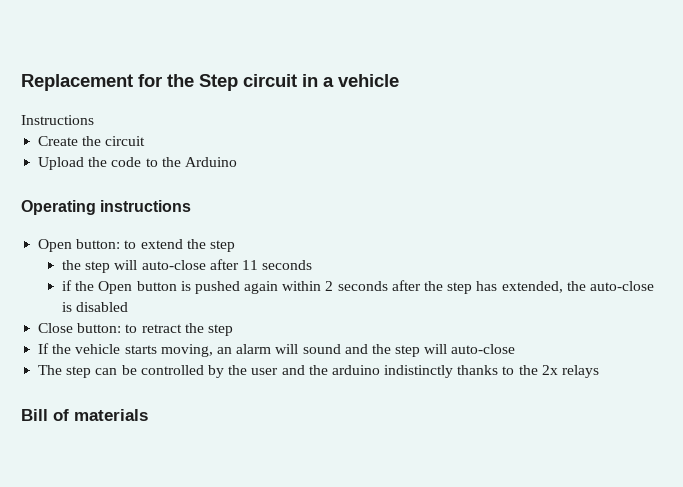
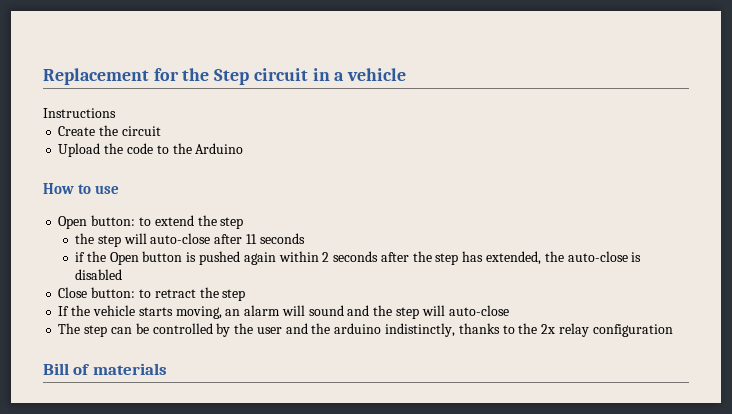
- Operating instructions
+ How to use
- The step can be controlled by the user and the arduino indistinctly thanks to the 2x relays
+ The step can be controlled by the user and the arduino indistinctly, thanks to the 2x relay configuration

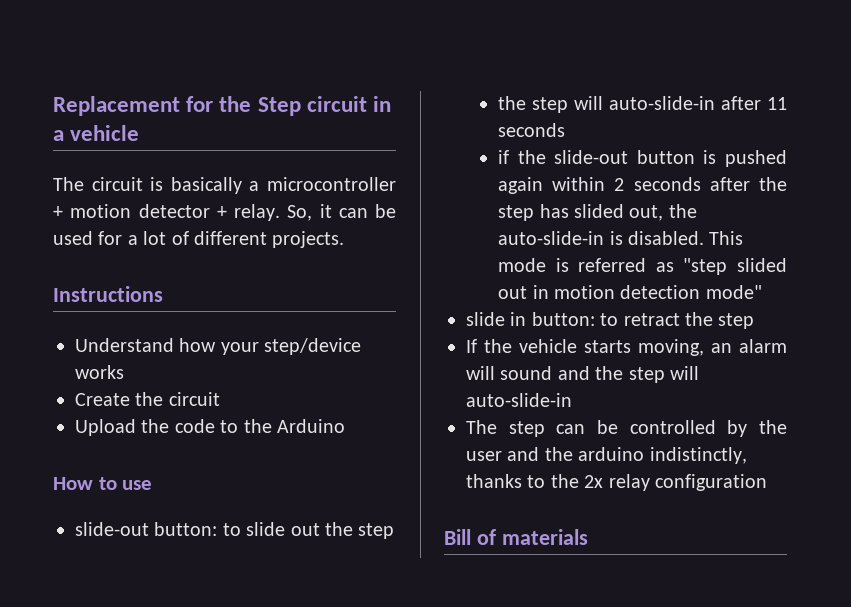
+ The circuit is basically a microcontroller + motion detector + relay. So, it can be used for a lot of different projects.
  Instructions
+ Understand how your step/device works
- Open button: to extend the step
+ slide-out button: to slide out the step
- the step will auto-close after 11 seconds
+ the step will auto-slide-in after 11 seconds
- if the Open button is pushed again within 2 seconds after the step has extended, the auto-close is disabled
- Close button: to retract the step
+ if the slide-out button is pushed again within 2 seconds after the step has slided out, the auto-slide-in is disabled. This mode is referred as "step slided out in motion detection mode"
+ slide in button: to retract the step
- If the vehicle starts moving, an alarm will sound and the step will auto-close
+ If the vehicle starts moving, an alarm will sound and the step will auto-slide-in

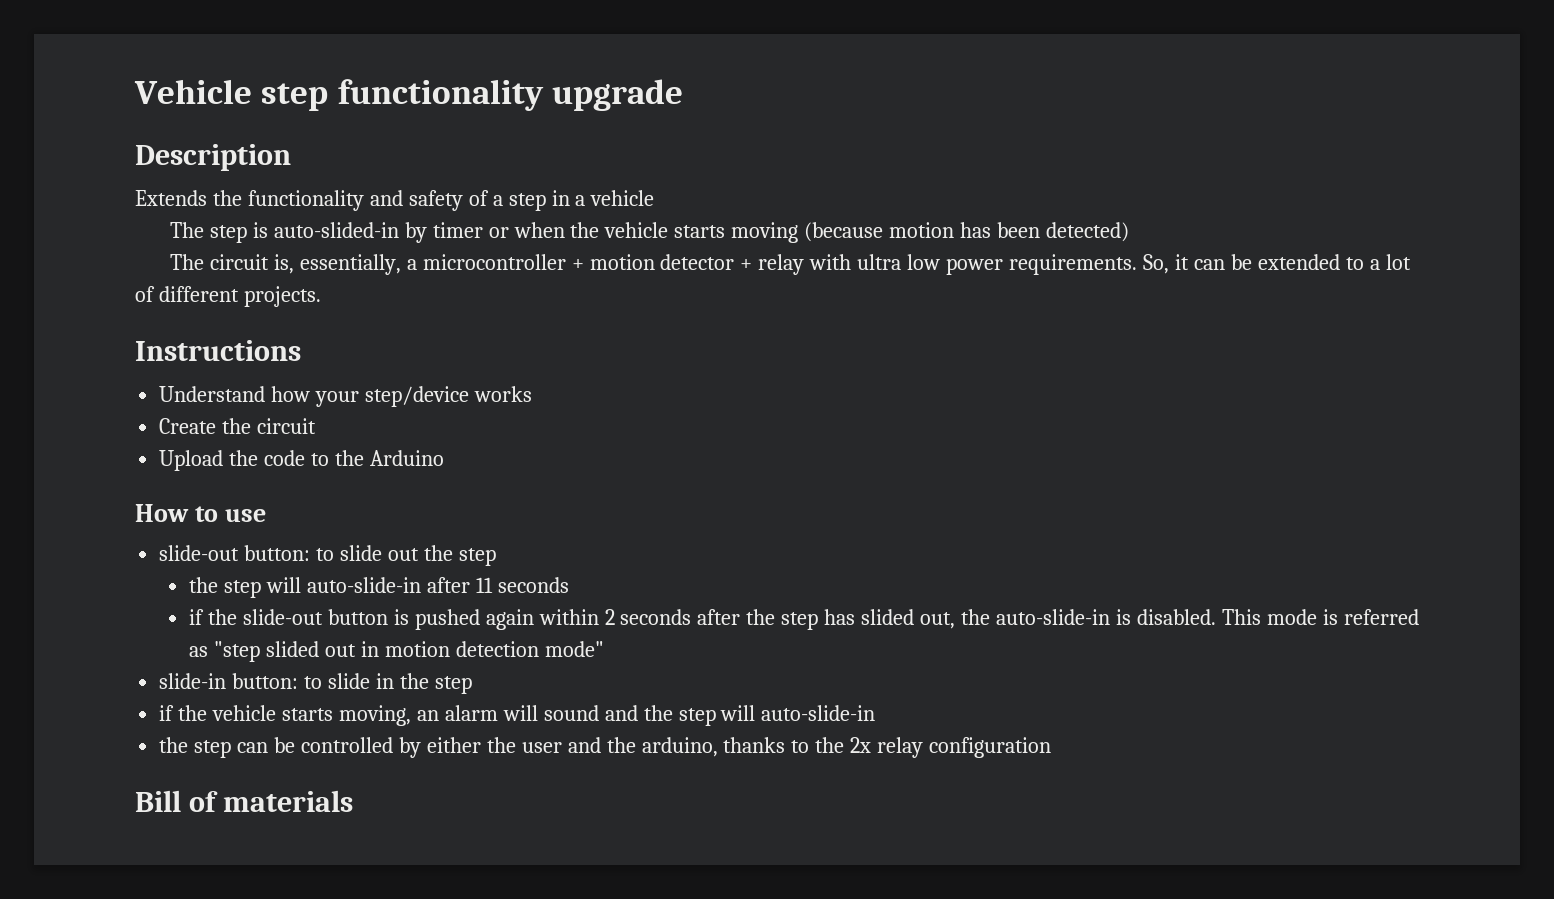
- Replacement for the Step circuit in a vehicle
+ Vehicle step functionality upgrade
+ Description
+ Extends the functionality and safety of a step in a vehicle
+ The step is auto-slided-in by timer or when the vehicle starts moving (because motion has been detected)
- The circuit is basically a microcontroller + motion detector + relay.
+ The circuit is, essentially, a microcontroller + motion detector + relay with ultra low power requirements.
- So, it can be used for a lot of different projects.
+ So, it can be extended to a lot of different projects.
- slide in button: to retract the step
- If the vehicle starts moving, an alarm will sound and the step will auto-slide-in
+ slide-in button: to slide in the step
+ if the vehicle starts moving, an alarm will sound and the step will auto-slide-in
- The step can be controlled by the user and the arduino indistinctly, thanks to the 2x relay configuration
+ the step can be controlled by either the user and the arduino, thanks to the 2x relay configuration

